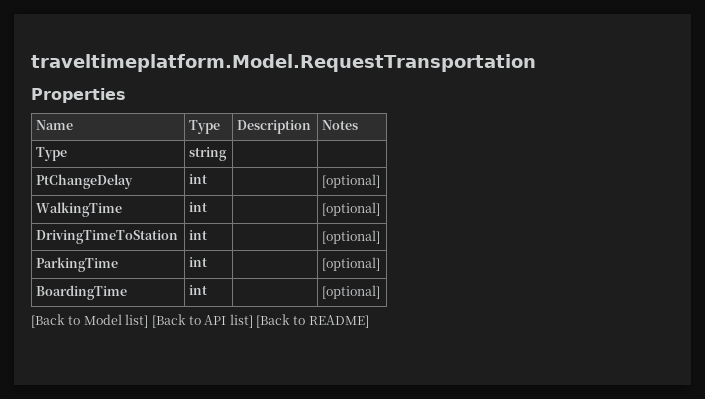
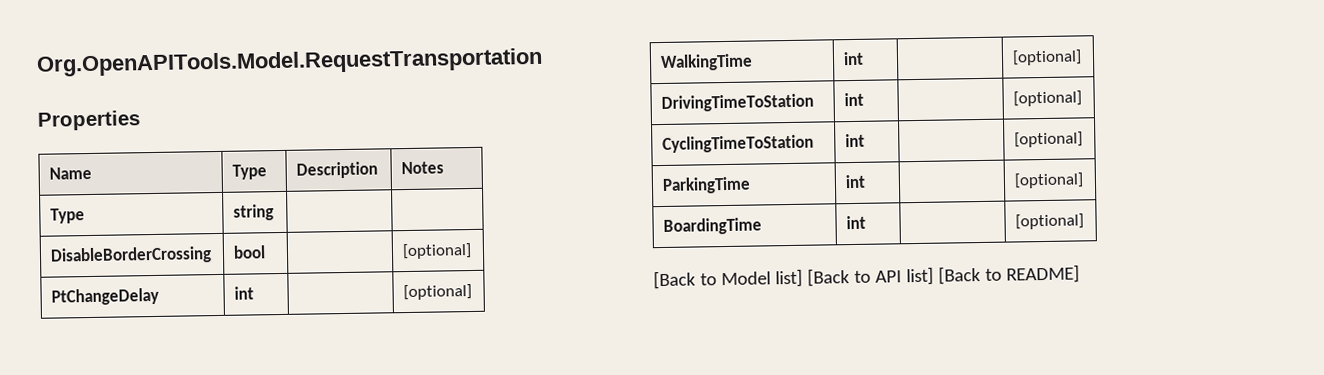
- traveltimeplatform.Model.RequestTransportation
+ Org.OpenAPITools.Model.RequestTransportation
+ DisableBorderCrossing | bool | | [optional]
+ CyclingTimeToStation | int | | [optional]

